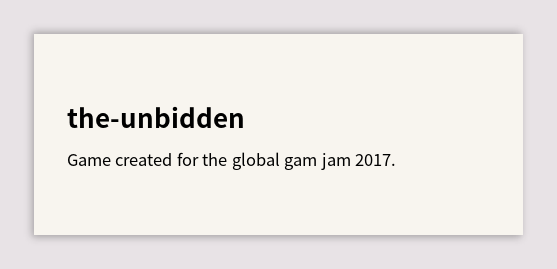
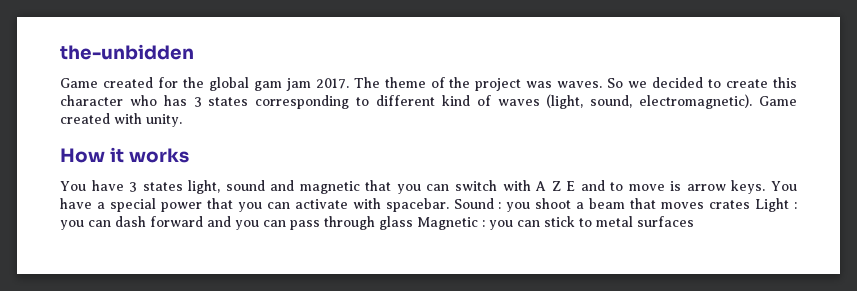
+ The theme of the project was waves. So we decided to create this character who has 3 states corresponding to different kind of waves (light, sound, electromagnetic). Game created with unity.
+ How it works
+ You have 3 states light, sound and magnetic that you can switch with A Z E and to move is arrow keys. You have a special power that you can activate with spacebar. Sound : you shoot a beam that moves crates Light : you can dash forward and you can pass through glass Magnetic : you can stick to metal surfaces

